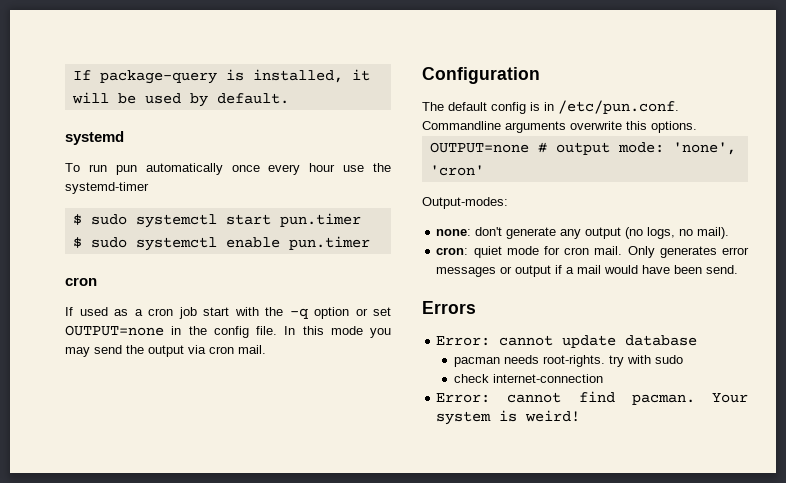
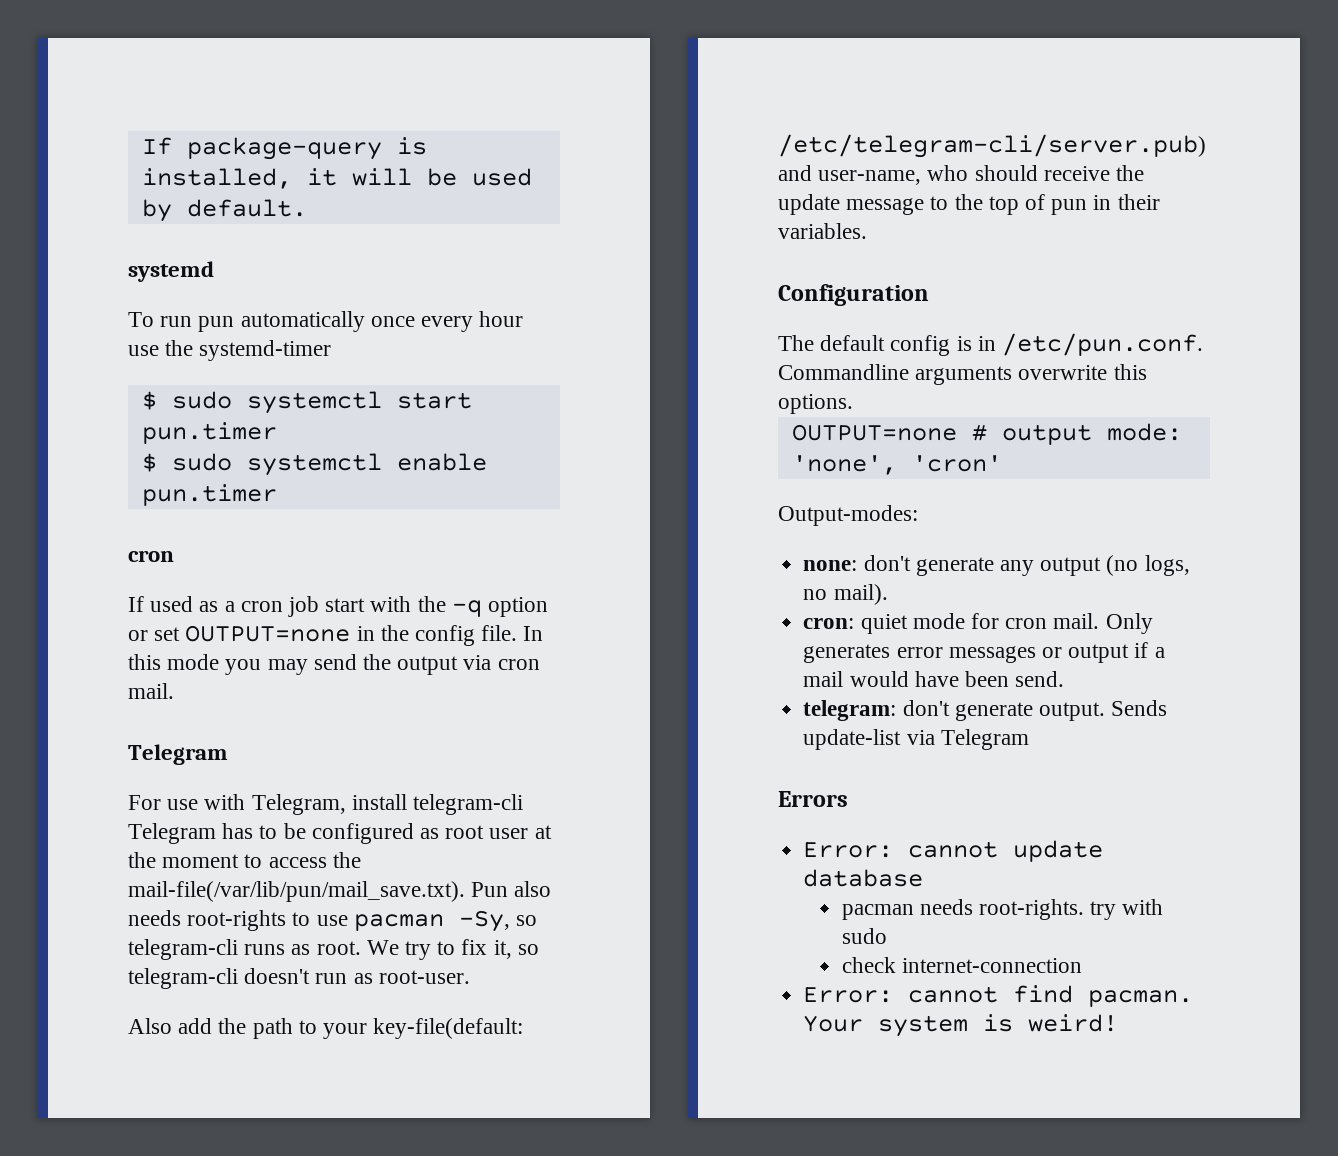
  In this mode you may send the output via cron mail.
+ Telegram
+ For use with Telegram, install telegram-cli Telegram has to be configured as root user at the moment to access the mail-file(/var/lib/pun/mail_save.txt). Pun also needs root-rights to use pacman -Sy, so telegram-cli runs as root. We try to fix it, so telegram-cli doesn't run as root-user.
+ Also add the path to your key-file(default: /etc/telegram-cli/server.pub) and user-name, who should receive the update message to the top of pun in their variables.
+ telegram: don't generate output. Sends update-list via Telegram

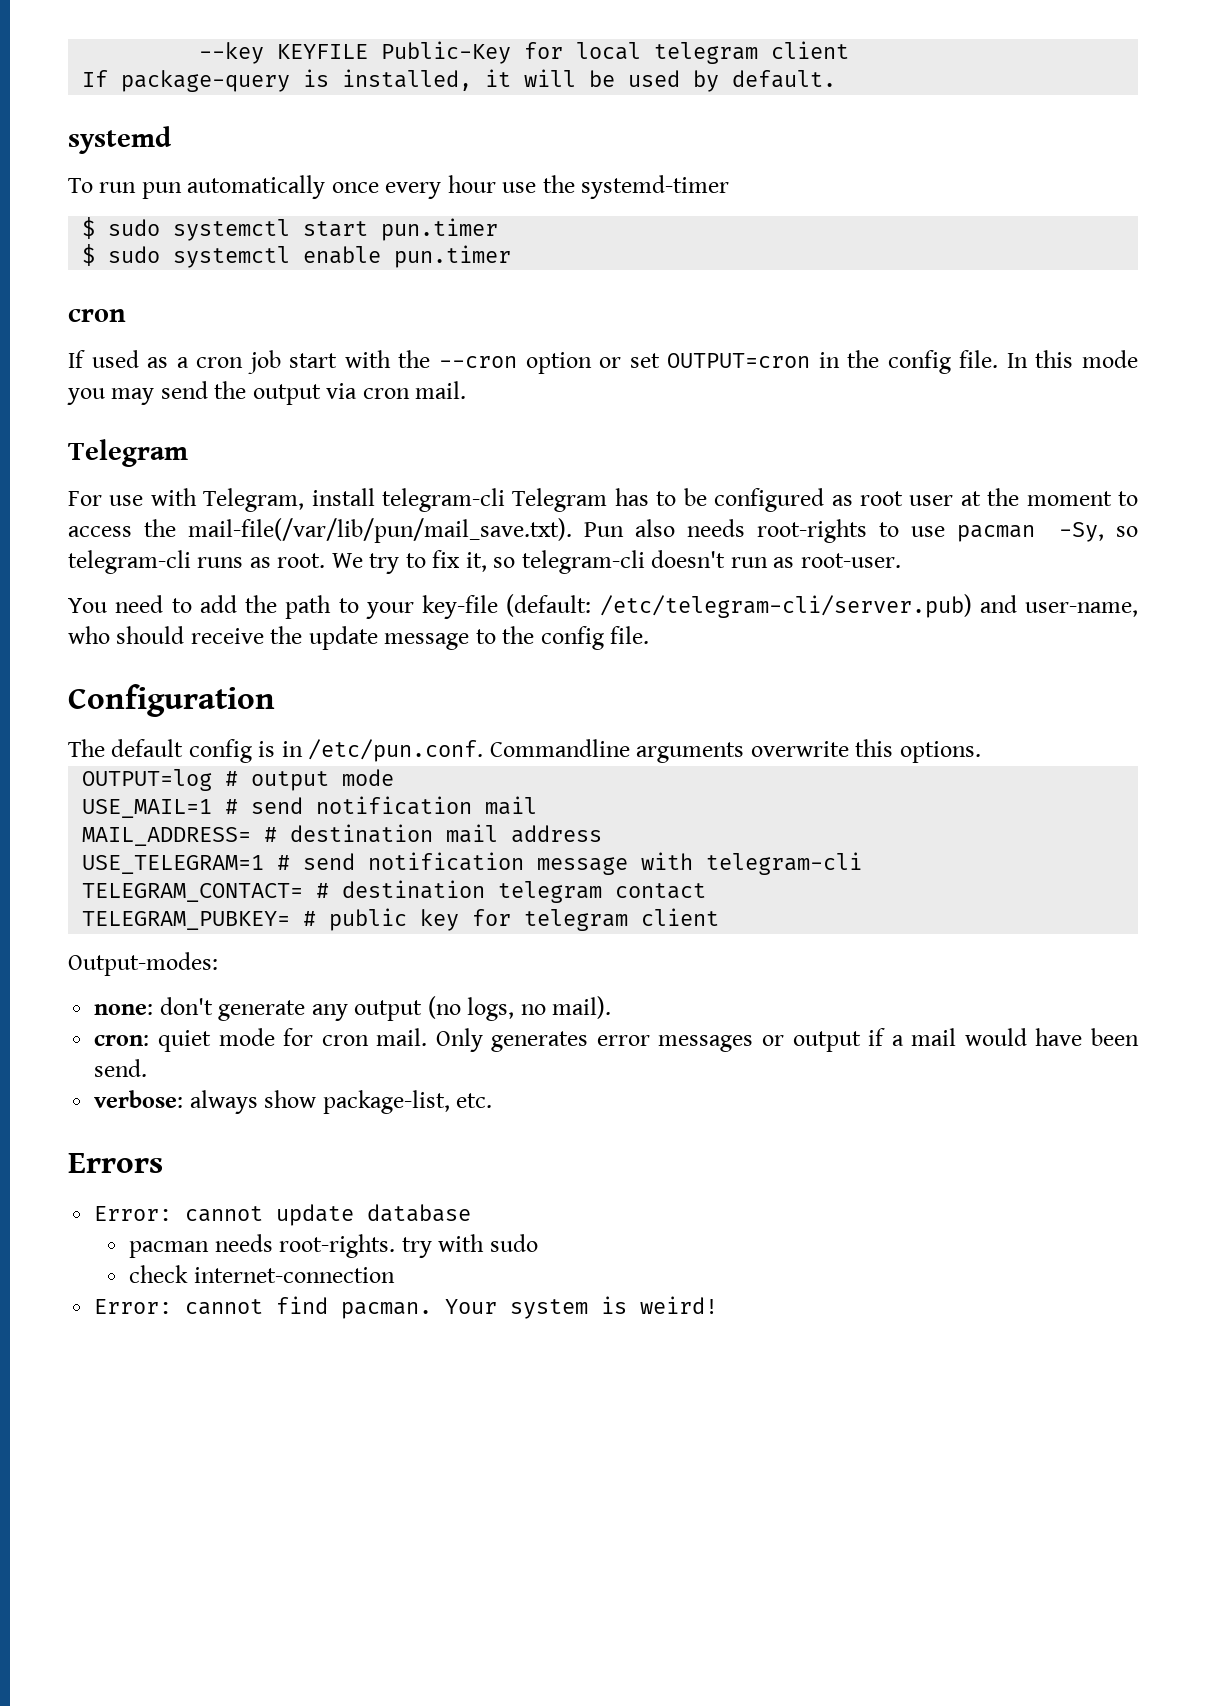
+ --key KEYFILE Public-Key for local telegram client
- If used as a cron job start with the -q option or set OUTPUT=none in the config file.
+ If used as a cron job start with the --cron option or set OUTPUT=cron in the config file.
- Also add the path to your key-file(default: /etc/telegram-cli/server.pub) and user-name, who should receive the update message to the top of pun in their variables.
+ You need to add the path to your key-file (default: /etc/telegram-cli/server.pub) and user-name, who should receive the update message to the config file.
- OUTPUT=none # output mode: 'none', 'cron'
+ OUTPUT=log # output mode
+ USE_MAIL=1 # send notification mail
+ MAIL_ADDRESS= # destination mail address
+ USE_TELEGRAM=1 # send notification message with telegram-cli
+ TELEGRAM_CONTACT= # destination telegram contact
+ TELEGRAM_PUBKEY= # public key for telegram client
- telegram: don't generate output. Sends update-list via Telegram
+ verbose: always show package-list, etc.

